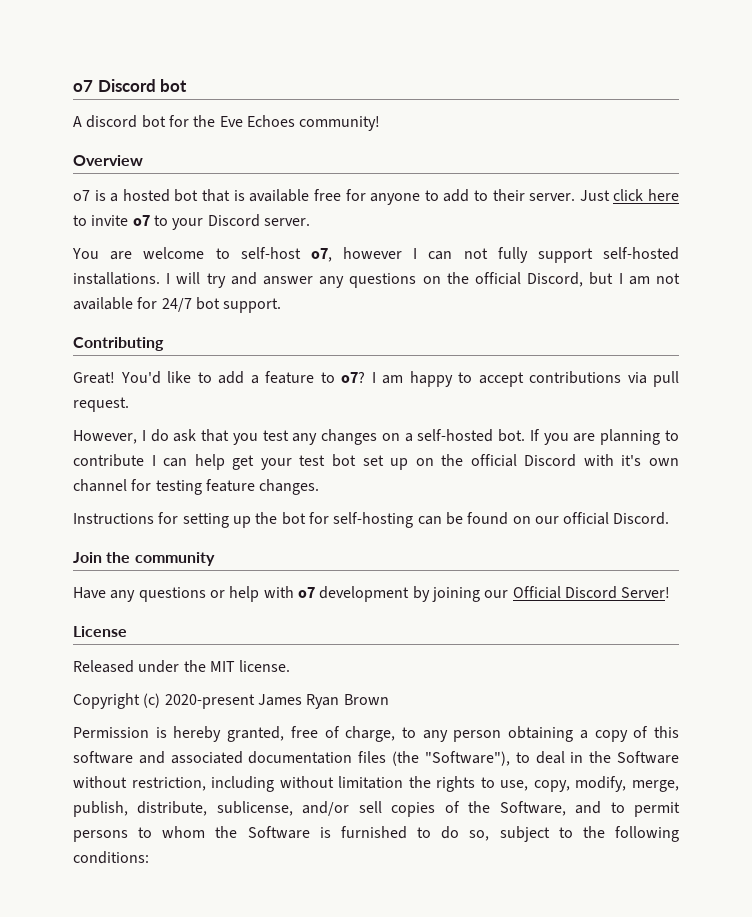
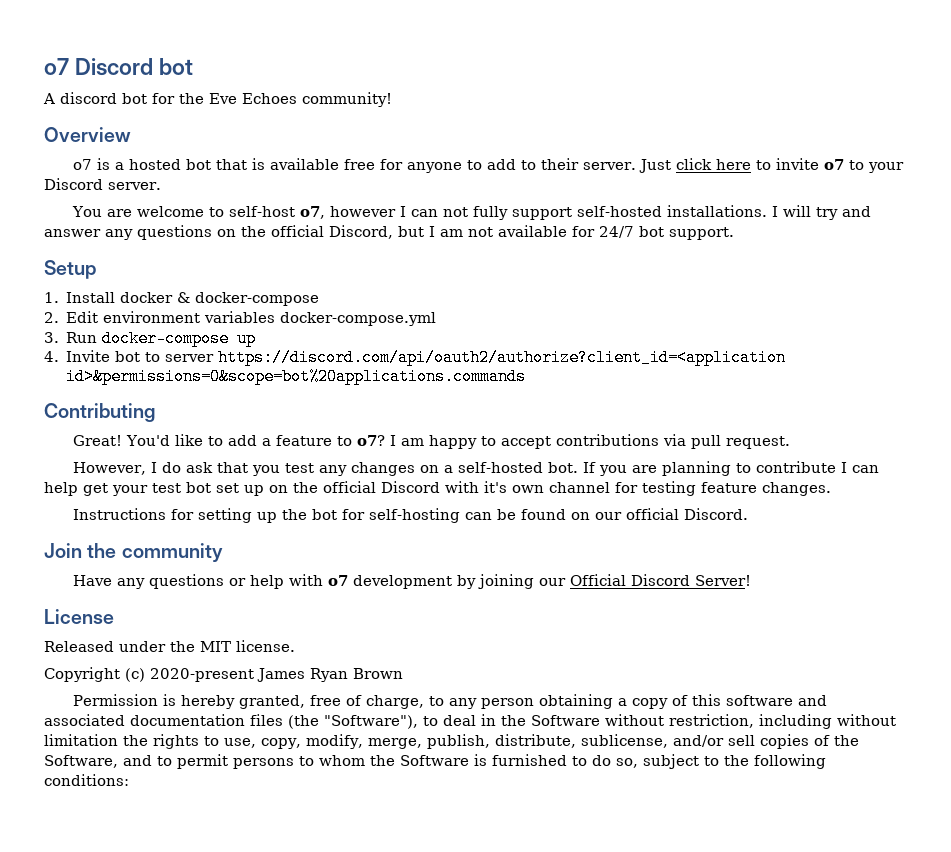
+ Setup
+ 1. Install docker & docker-compose
+ 2. Edit environment variables docker-compose.yml
+ 3. Run docker-compose up
+ 4. Invite bot to server https://discord.com/api/oauth2/authorize?client_id=<application id>&permissions=0&scope=bot%20applications.commands

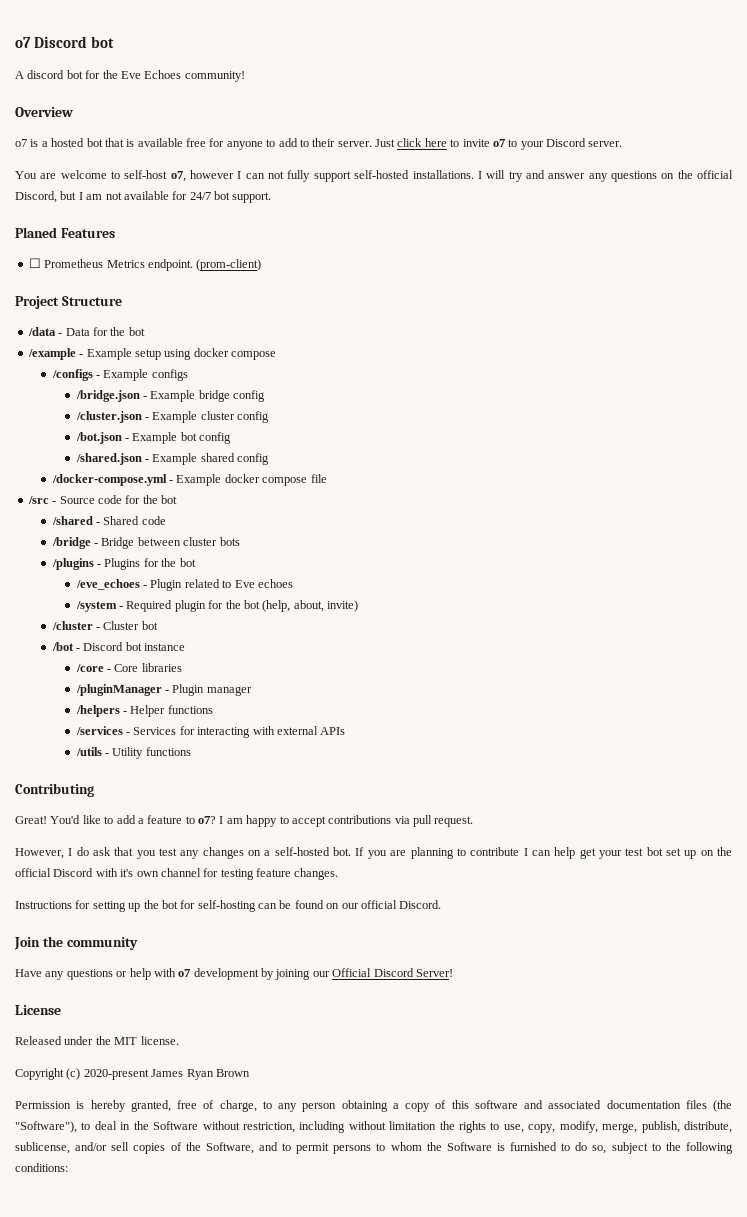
- Setup
- 1. Install docker & docker-compose
- 2. Edit environment variables docker-compose.yml
- 3. Run docker-compose up
- 4. Invite bot to server https://discord.com/api/oauth2/authorize?client_id=<application id>&permissions=0&scope=bot%20applications.commands
+ Planed Features
+ ☐ Prometheus Metrics endpoint. (prom-client)
+ Project Structure
+ /data - Data for the bot
+ /example - Example setup using docker compose
+ /configs - Example configs
+ /bridge.json - Example bridge config
+ /cluster.json - Example cluster config
+ /bot.json - Example bot config
+ /shared.json - Example shared config
+ /docker-compose.yml - Example docker compose file
+ /src - Source code for the bot
+ /shared - Shared code
+ /bridge - Bridge between cluster bots
+ /plugins - Plugins for the bot
+ /eve_echoes - Plugin related to Eve echoes
+ /system - Required plugin for the bot (help, about, invite)
+ /cluster - Cluster bot
+ /bot - Discord bot instance
+ /core - Core libraries
+ /pluginManager - Plugin manager
+ /helpers - Helper functions
+ /services - Services for interacting with external APIs
+ /utils - Utility functions

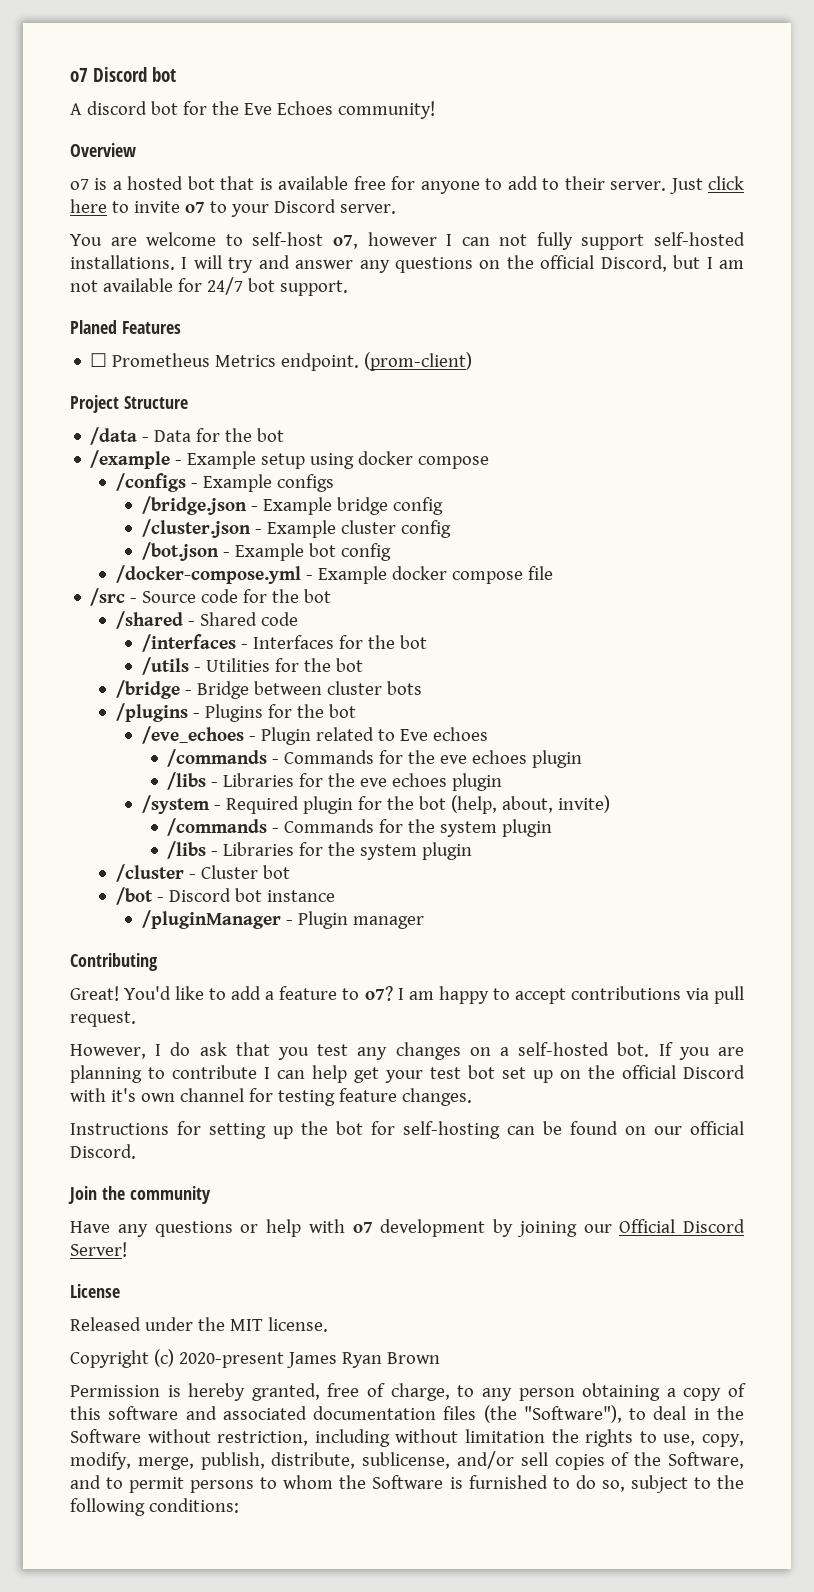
- /shared.json - Example shared config
+ /interfaces - Interfaces for the bot
+ /utils - Utilities for the bot
+ /commands - Commands for the eve echoes plugin
+ /libs - Libraries for the eve echoes plugin
+ /commands - Commands for the system plugin
+ /libs - Libraries for the system plugin
- /core - Core libraries
- /helpers - Helper functions
- /services - Services for interacting with external APIs
- /utils - Utility functions

